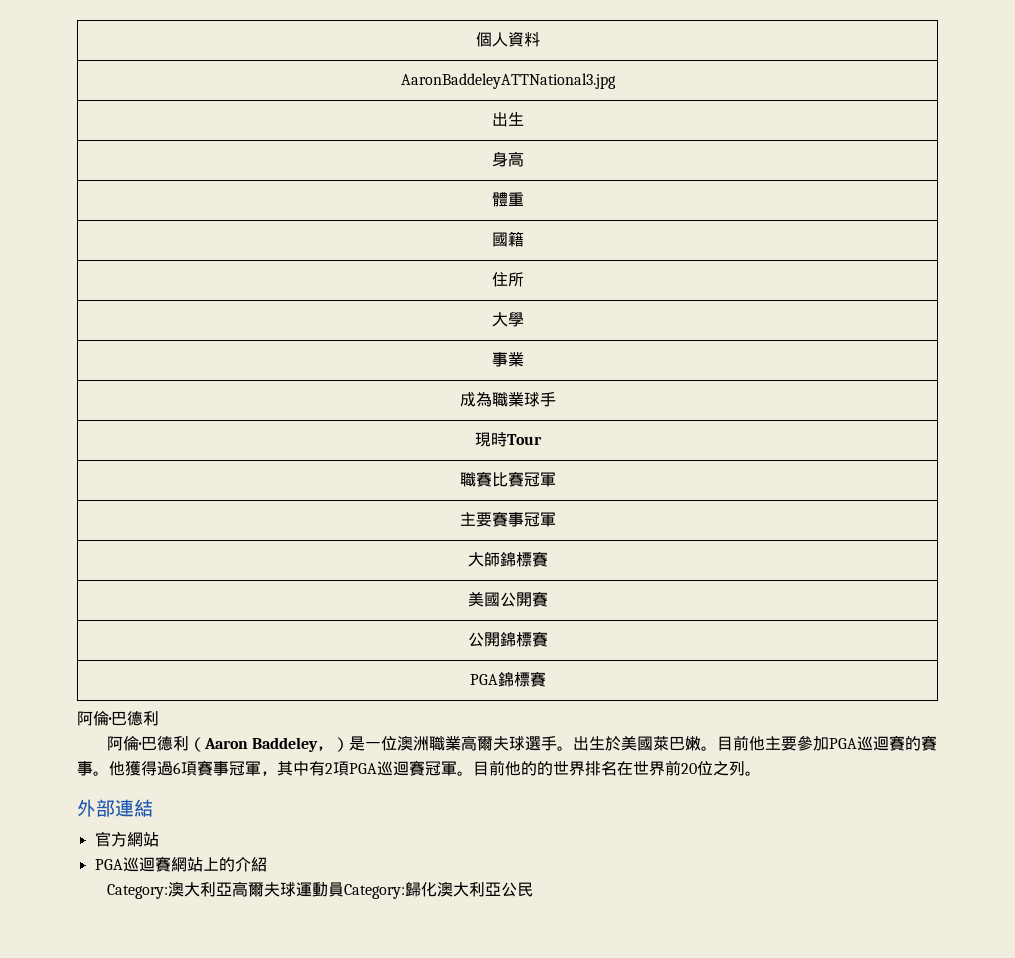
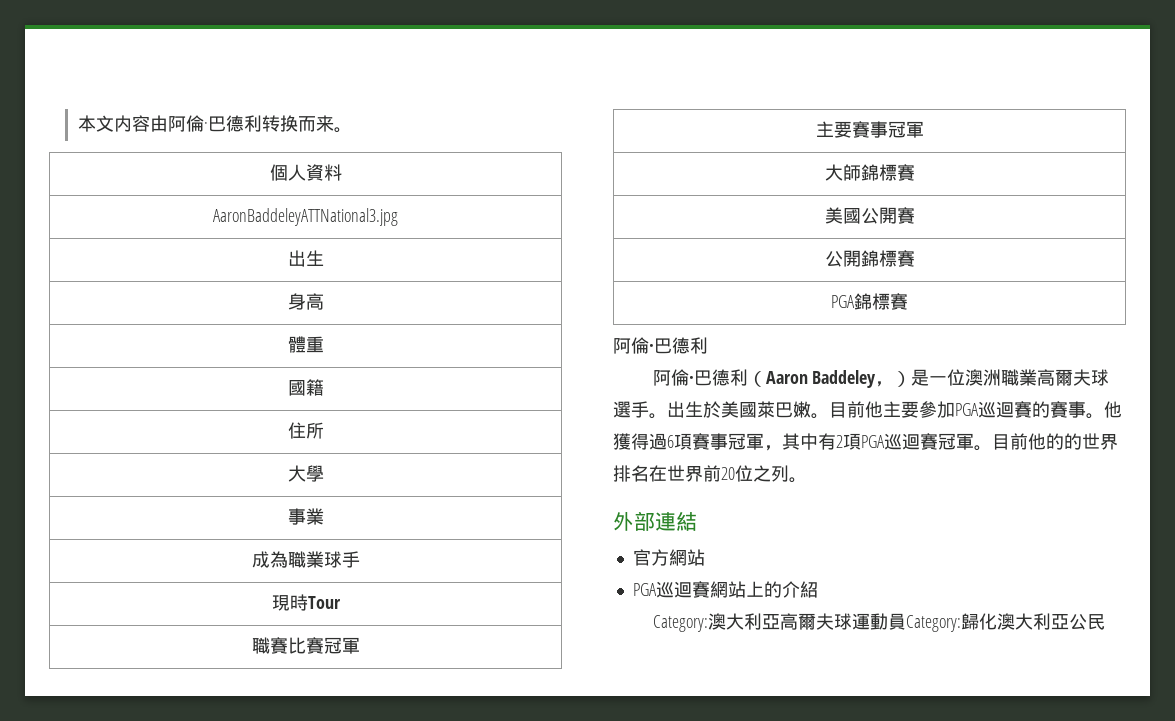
+ 本文内容由阿倫·巴德利转换而来。

